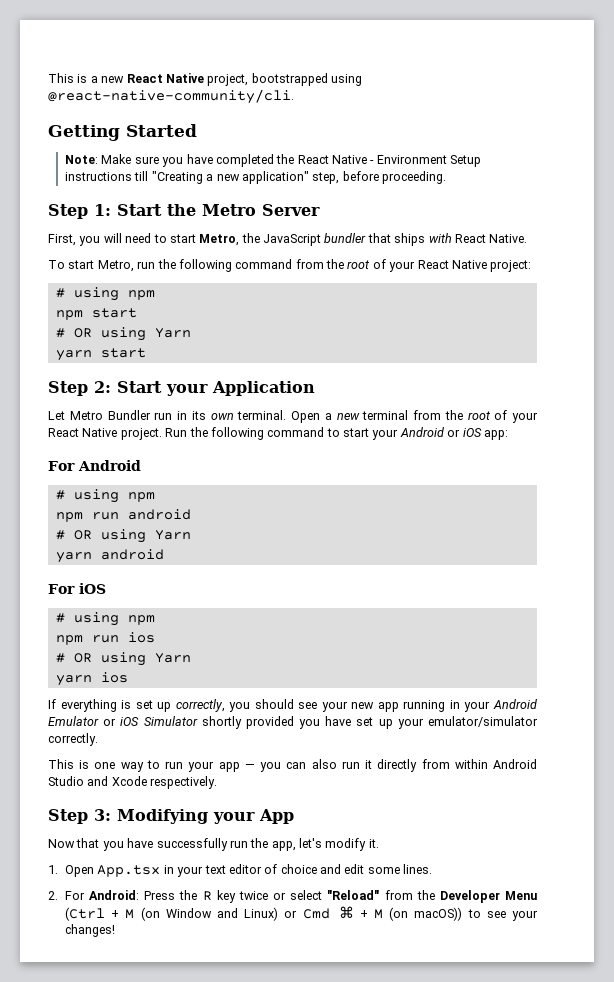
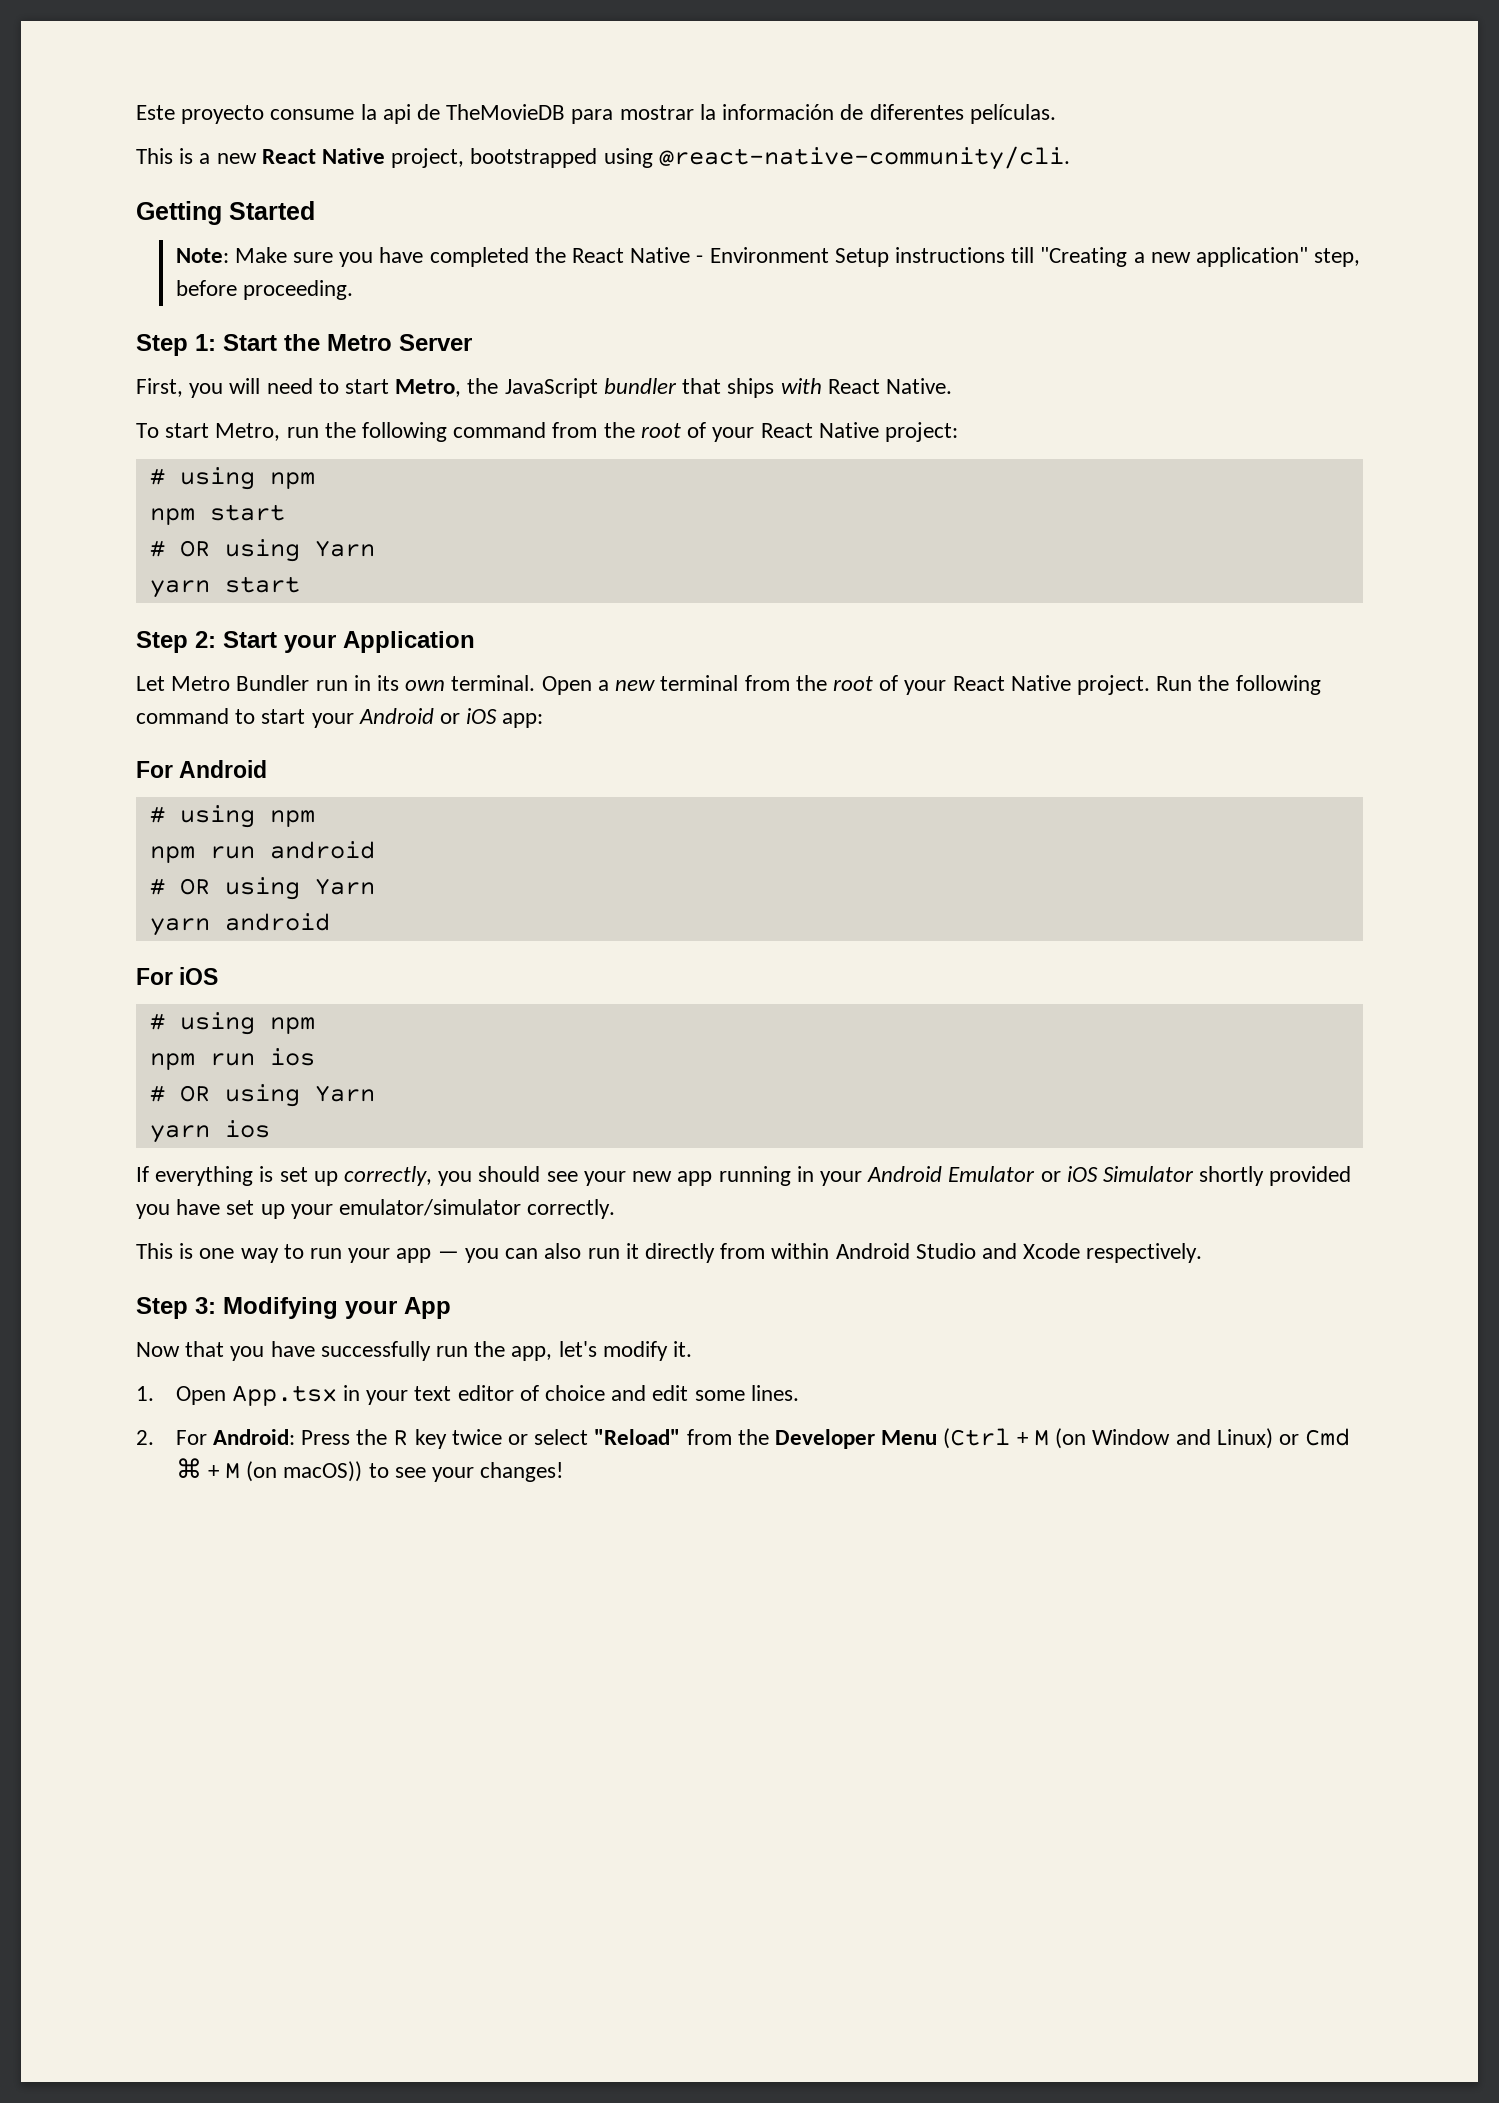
+ Este proyecto consume la api de TheMovieDB para mostrar la información de diferentes películas.

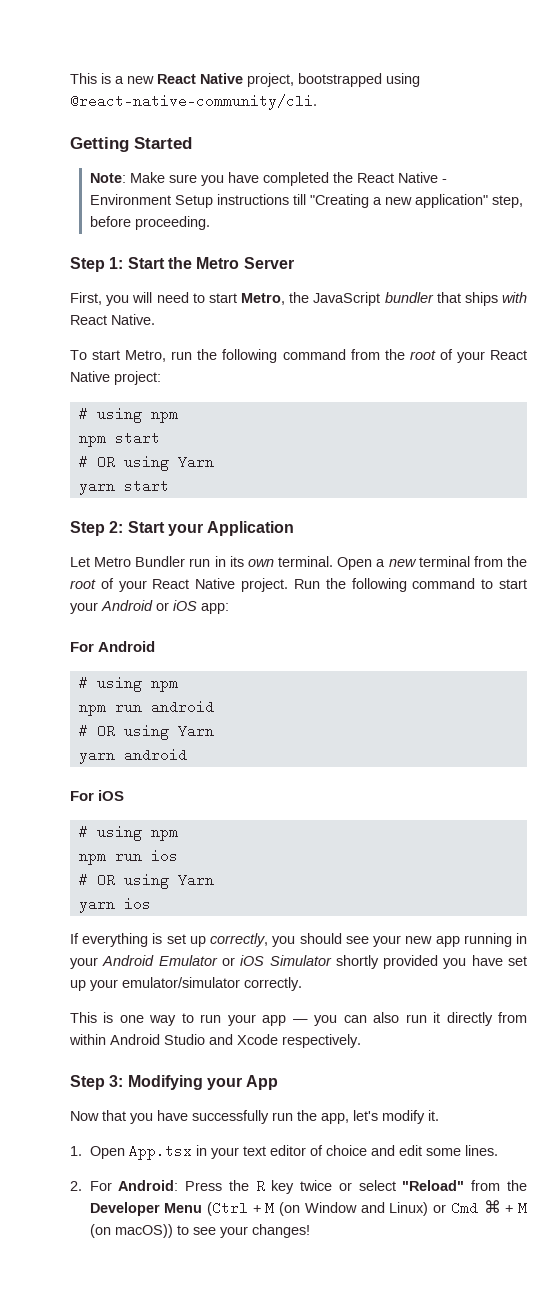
- Este proyecto consume la api de TheMovieDB para mostrar la información de diferentes películas.

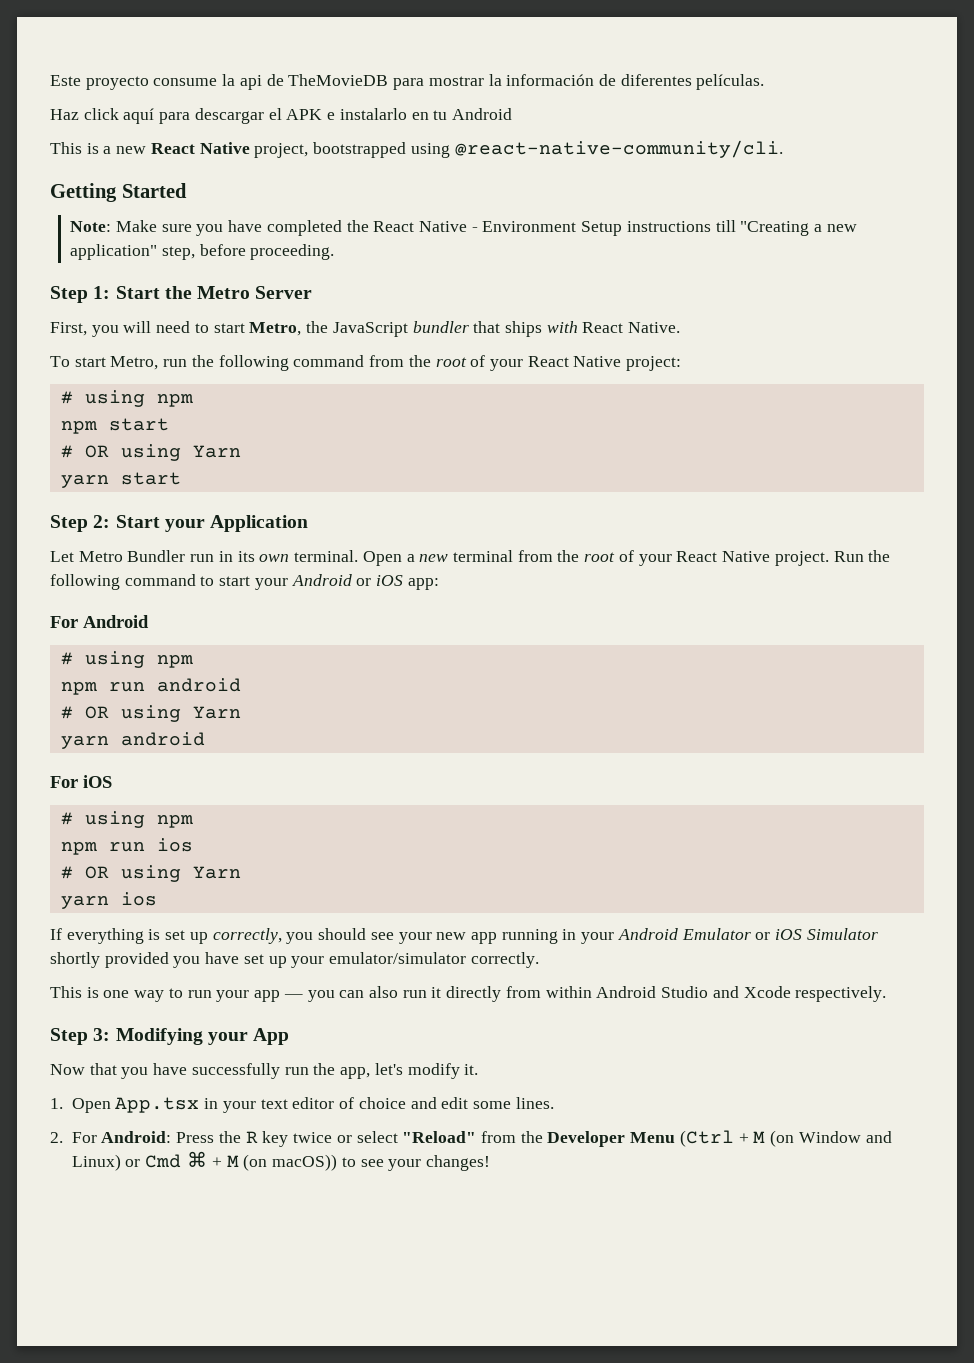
+ Este proyecto consume la api de TheMovieDB para mostrar la información de diferentes películas.
+ Haz click aquí para descargar el APK e instalarlo en tu Android

